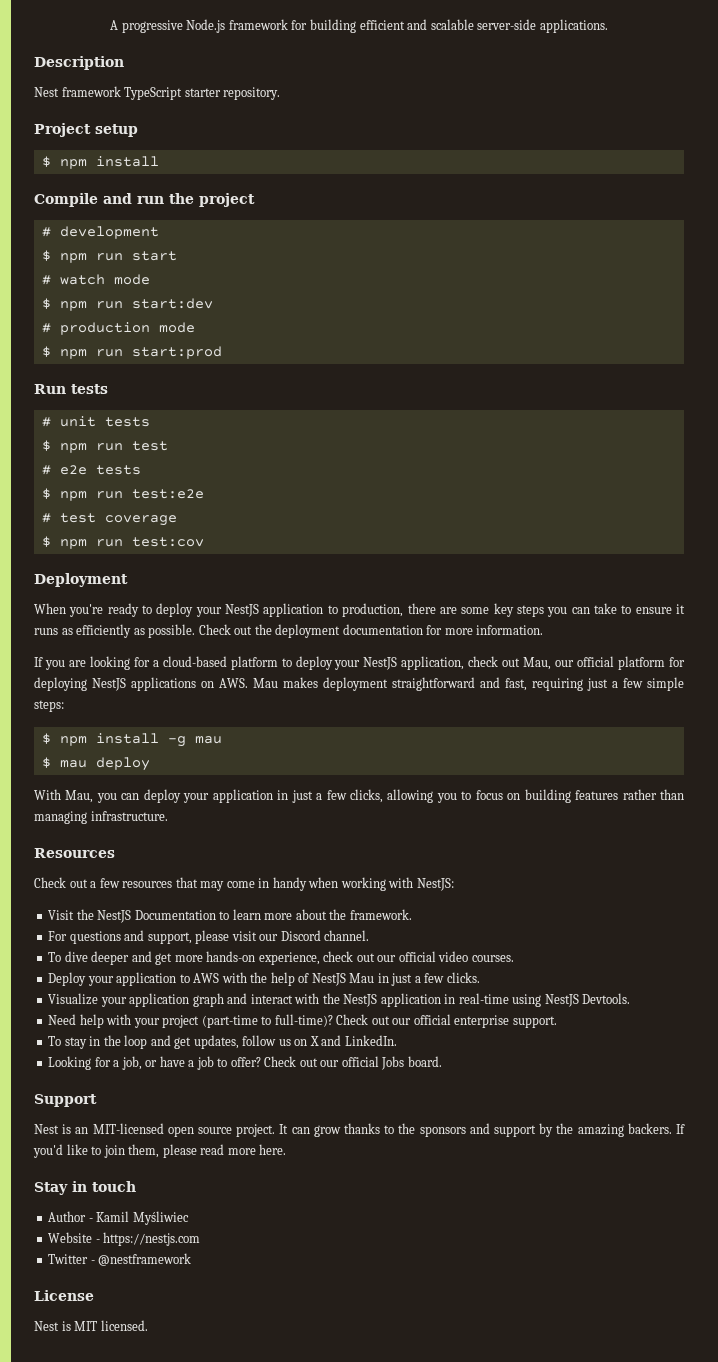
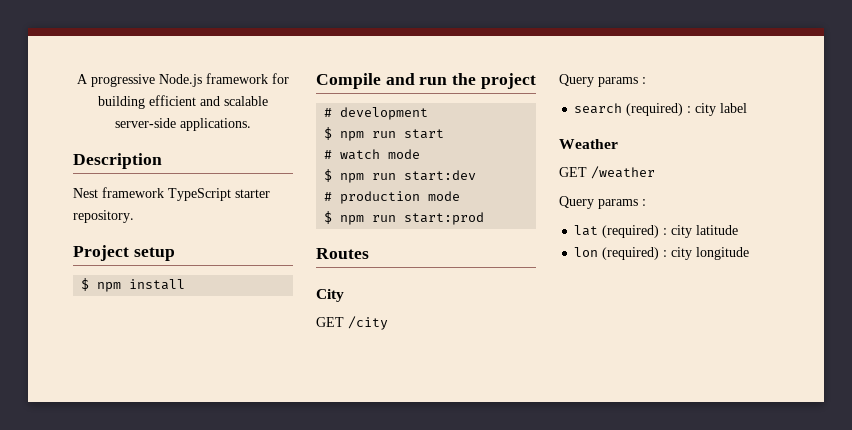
- Run tests
- # unit tests
- $ npm run test
- # e2e tests
- $ npm run test:e2e
- # test coverage
- $ npm run test:cov
- Deployment
- When you're ready to deploy your NestJS application to production, there are some key steps you can take to ensure it runs as efficiently as possible. Check out the deployment documentation for more information.
- If you are looking for a cloud-based platform to deploy your NestJS application, check out Mau, our official platform for deploying NestJS applications on AWS. Mau makes deployment straightforward and fast, requiring just a few simple steps:
- $ npm install -g mau
- $ mau deploy
- With Mau, you can deploy your application in just a few clicks, allowing you to focus on building features rather than managing infrastructure.
- Resources
- Check out a few resources that may come in handy when working with NestJS:
- Visit the NestJS Documentation to learn more about the framework.
- For questions and support, please visit our Discord channel.
- To dive deeper and get more hands-on experience, check out our official video courses.
- Deploy your application to AWS with the help of NestJS Mau in just a few clicks.
- Visualize your application graph and interact with the NestJS application in real-time using NestJS Devtools.
- Need help with your project (part-time to full-time)? Check out our official enterprise support.
- To stay in the loop and get updates, follow us on X and LinkedIn.
- Looking for a job, or have a job to offer? Check out our official Jobs board.
- Support
- Nest is an MIT-licensed open source project. It can grow thanks to the sponsors and support by the amazing backers. If you'd like to join them, please read more here.
- Stay in touch
- Author - Kamil Myśliwiec
- Website - https://nestjs.com
- Twitter - @nestframework
- License
- Nest is MIT licensed.
+ Routes
+ City
+ GET /city
+ Query params :
+ search (required) : city label
+ Weather
+ GET /weather
+ Query params :
+ lat (required) : city latitude
+ lon (required) : city longitude

